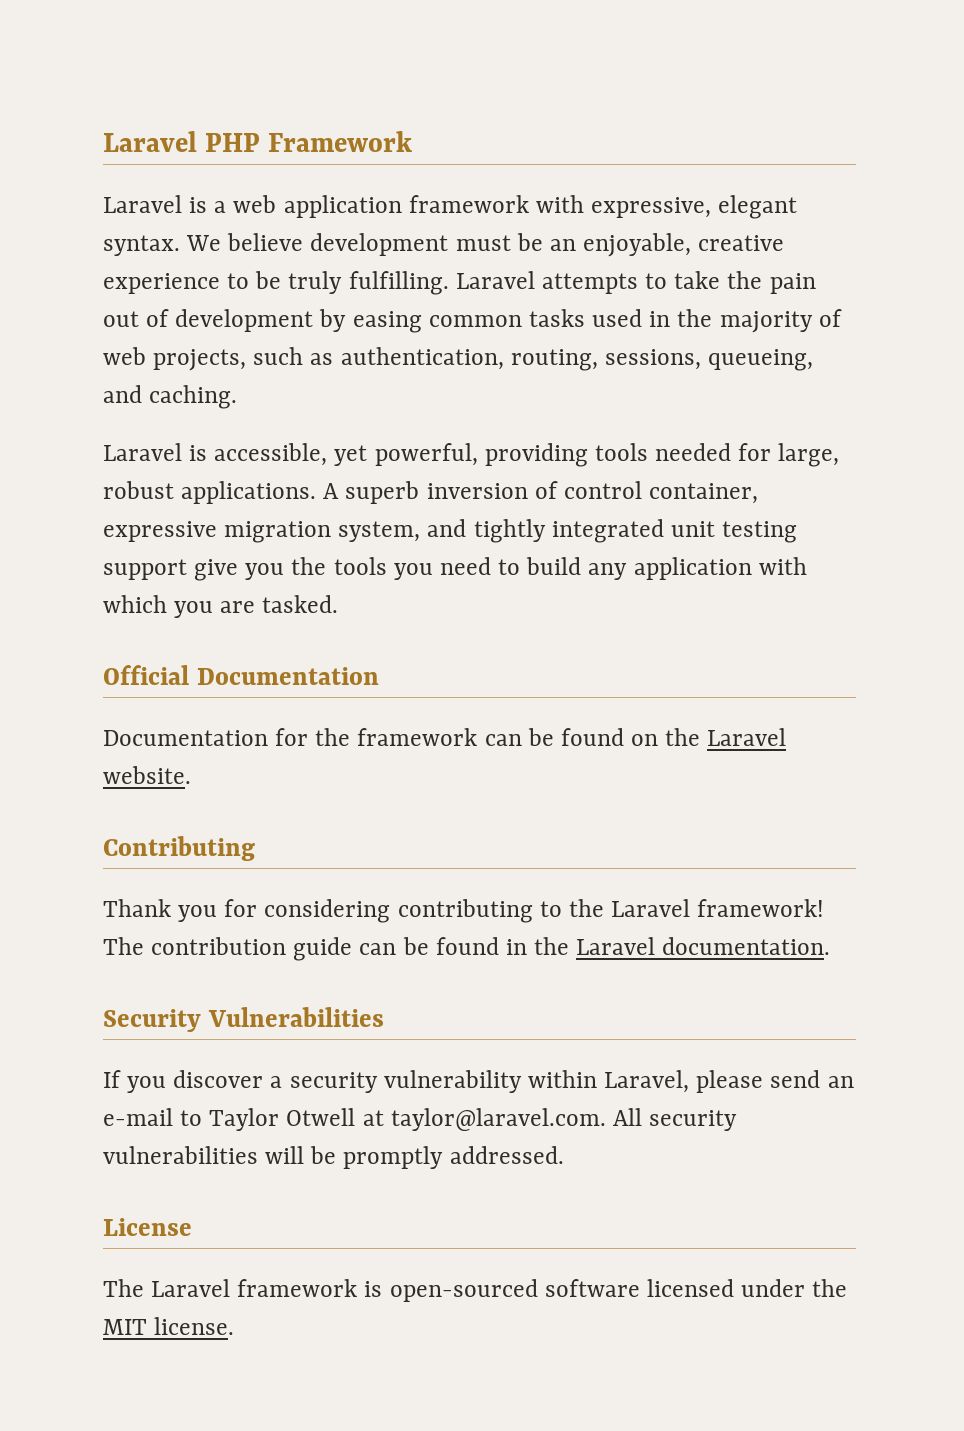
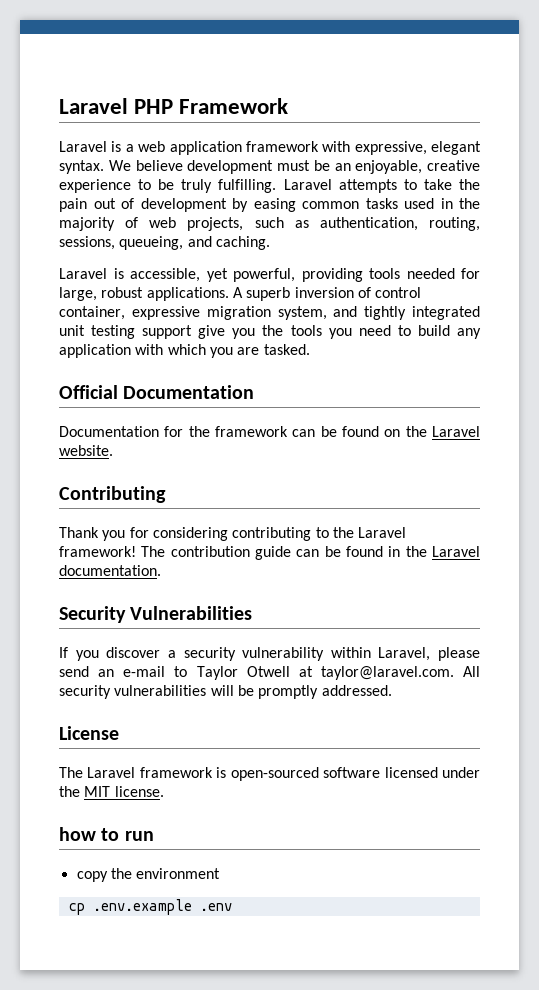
+ how to run
+ copy the environment
+ cp .env.example .env

